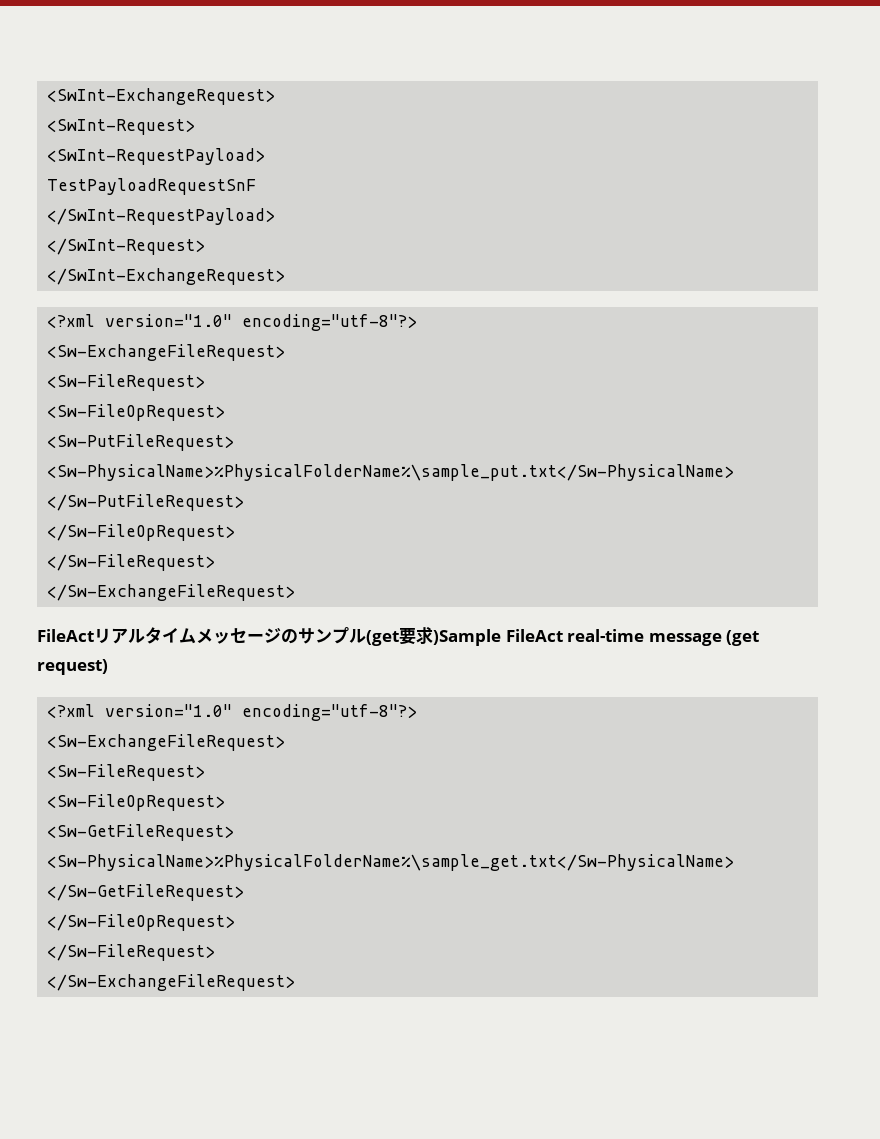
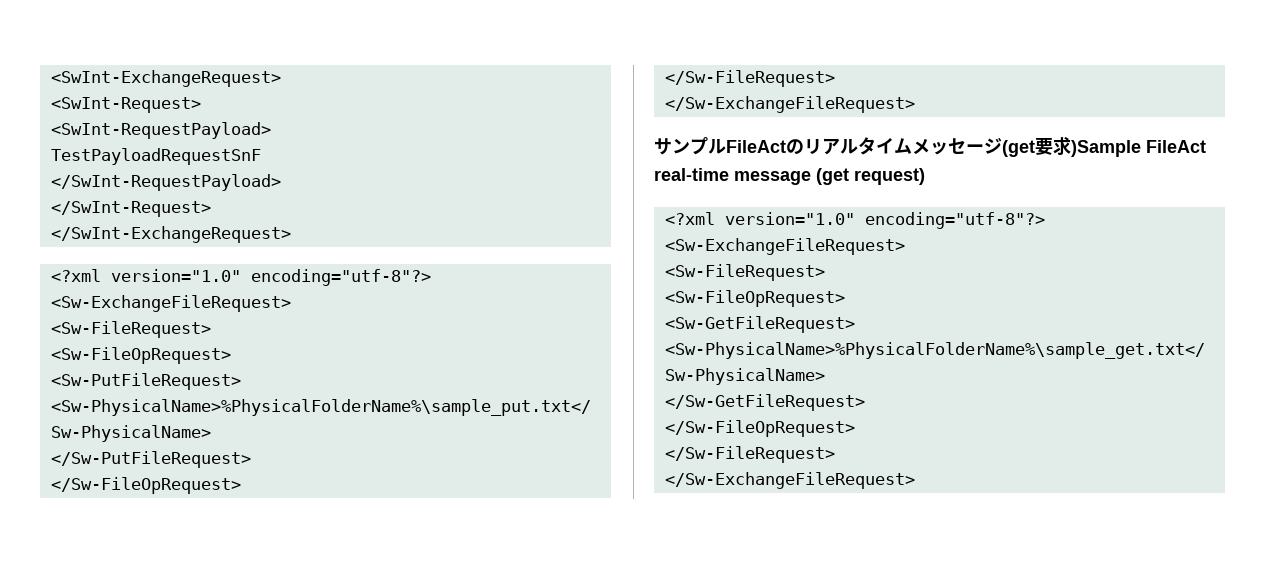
- FileActリアルタイムメッセージのサンプル(get要求)Sample FileAct real-time message (get request)
+ サンプルFileActのリアルタイムメッセージ(get要求)Sample FileAct real-time message (get request)

